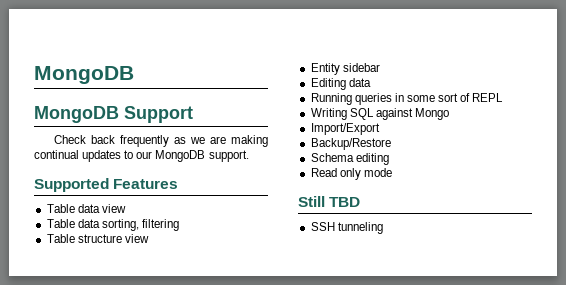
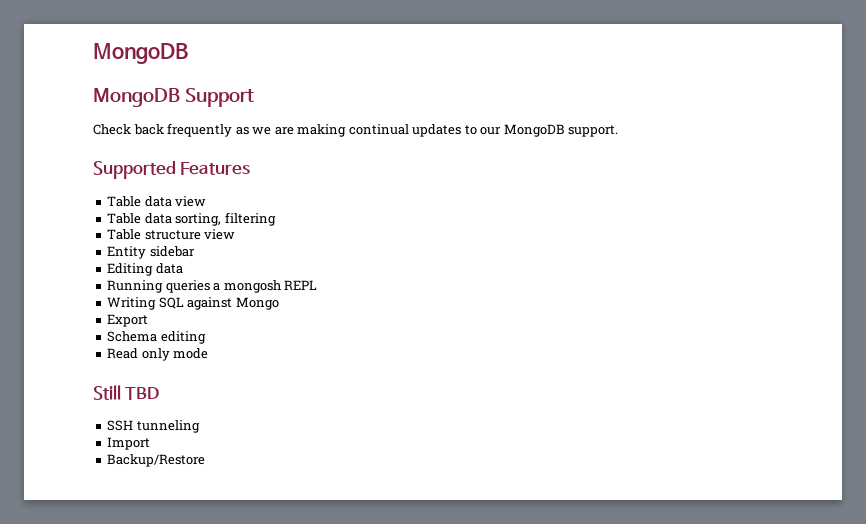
- Running queries in some sort of REPL
+ Running queries a mongosh REPL
- Import/Export
- Backup/Restore
+ Export
+ Import
+ Backup/Restore

